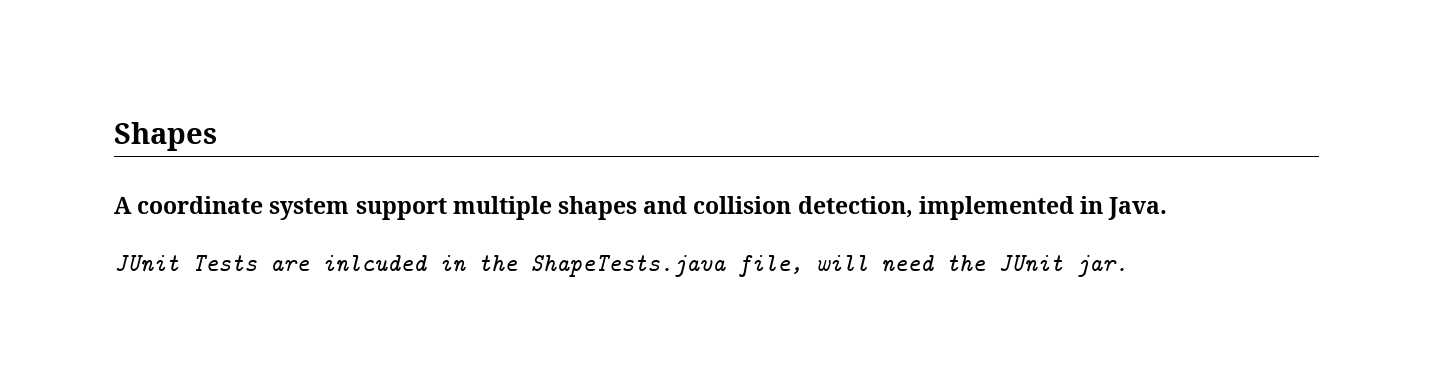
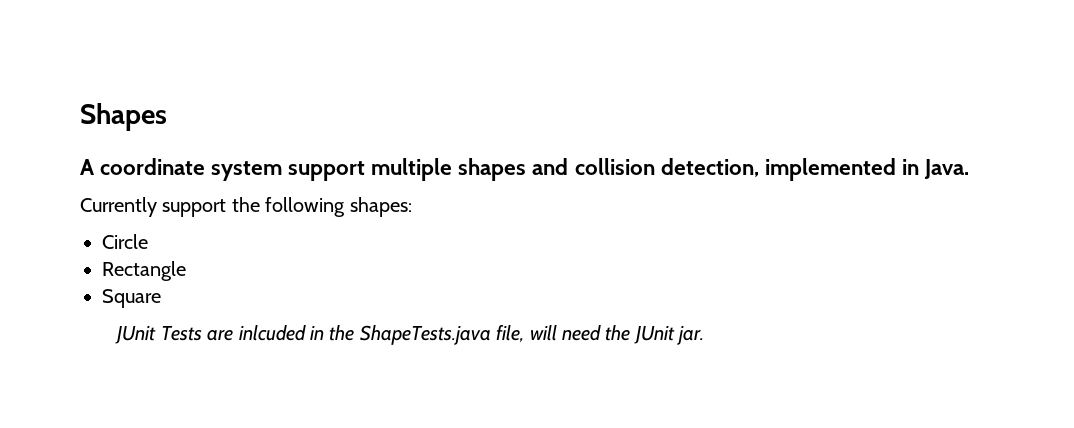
+ Currently support the following shapes:
+ Circle
+ Rectangle
+ Square

